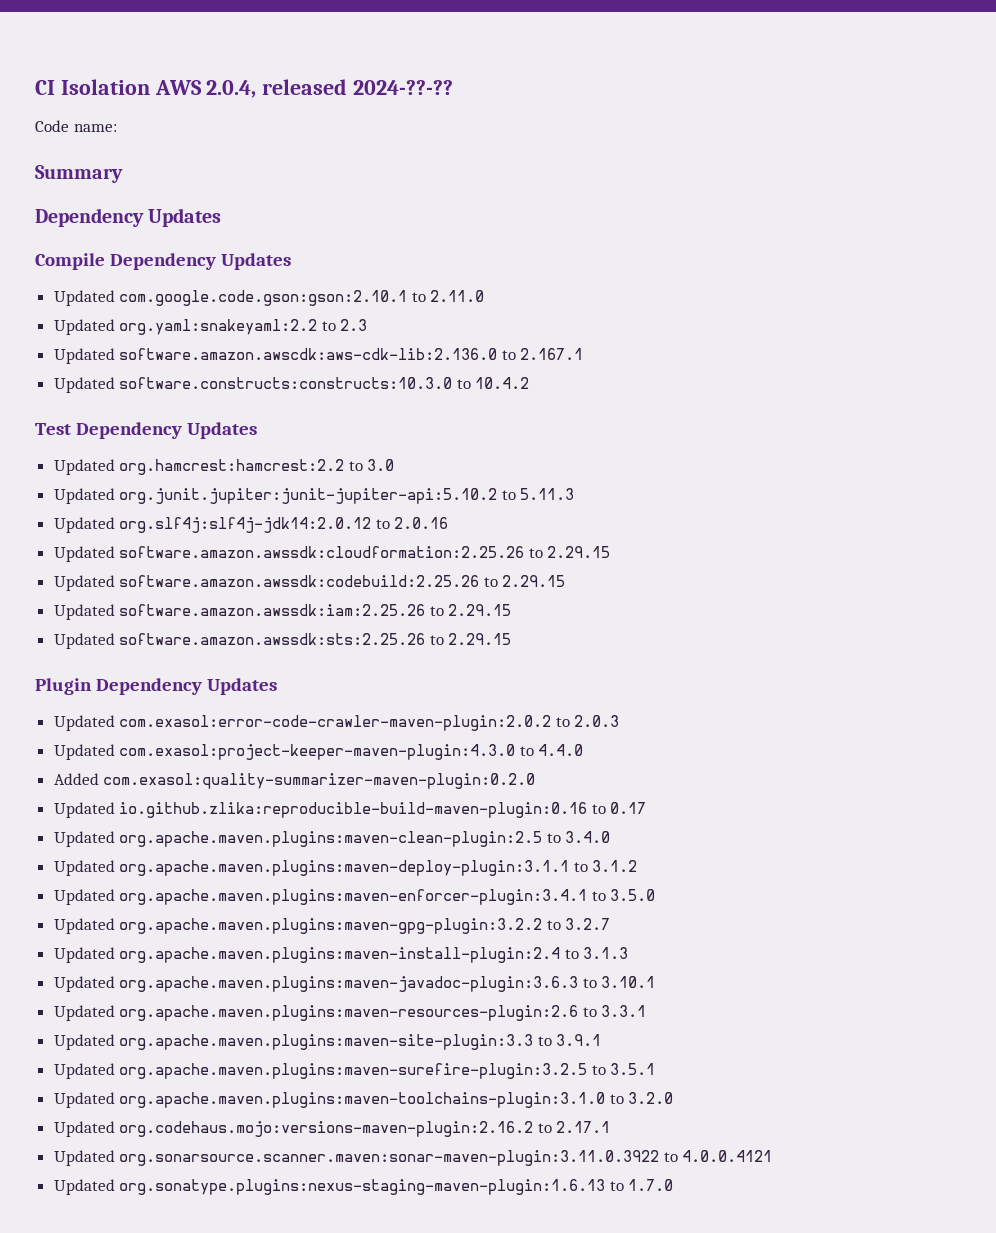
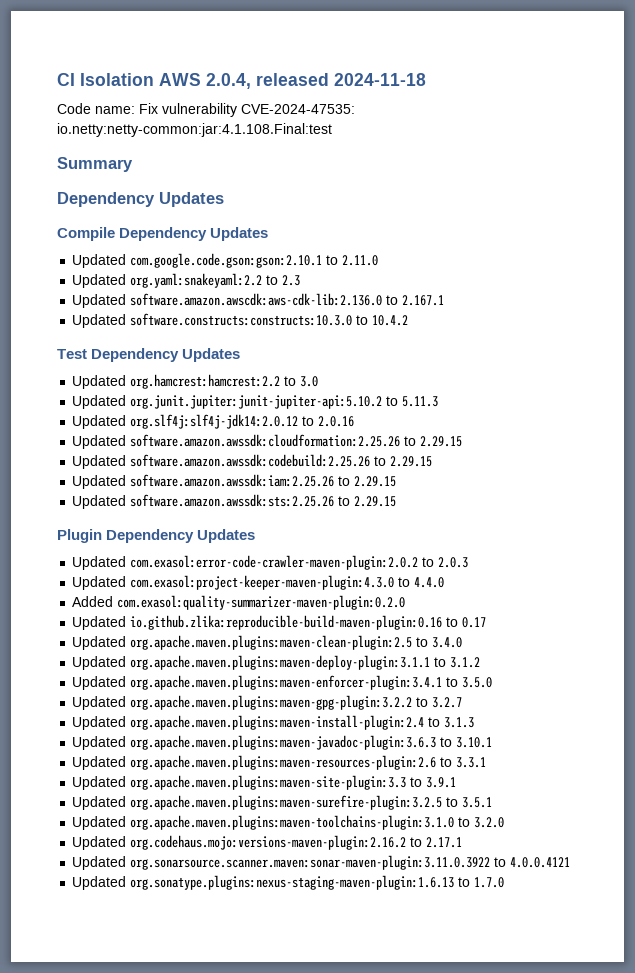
- CI Isolation AWS 2.0.4, released 2024-??-??
+ CI Isolation AWS 2.0.4, released 2024-11-18
- Code name:
+ Code name: Fix vulnerability CVE-2024-47535: io.netty:netty-common:jar:4.1.108.Final:test

